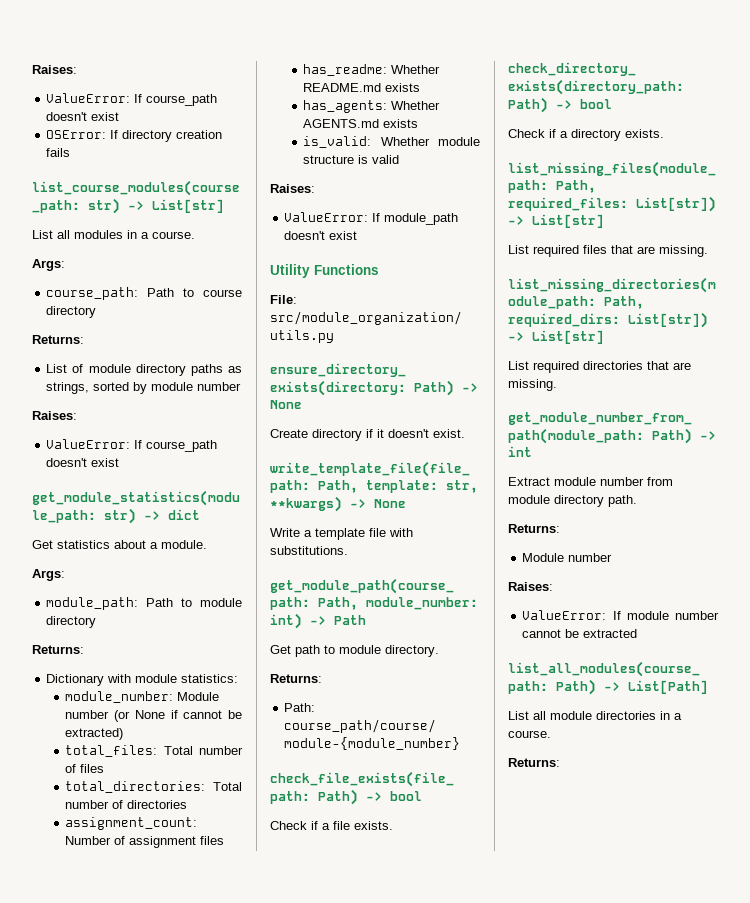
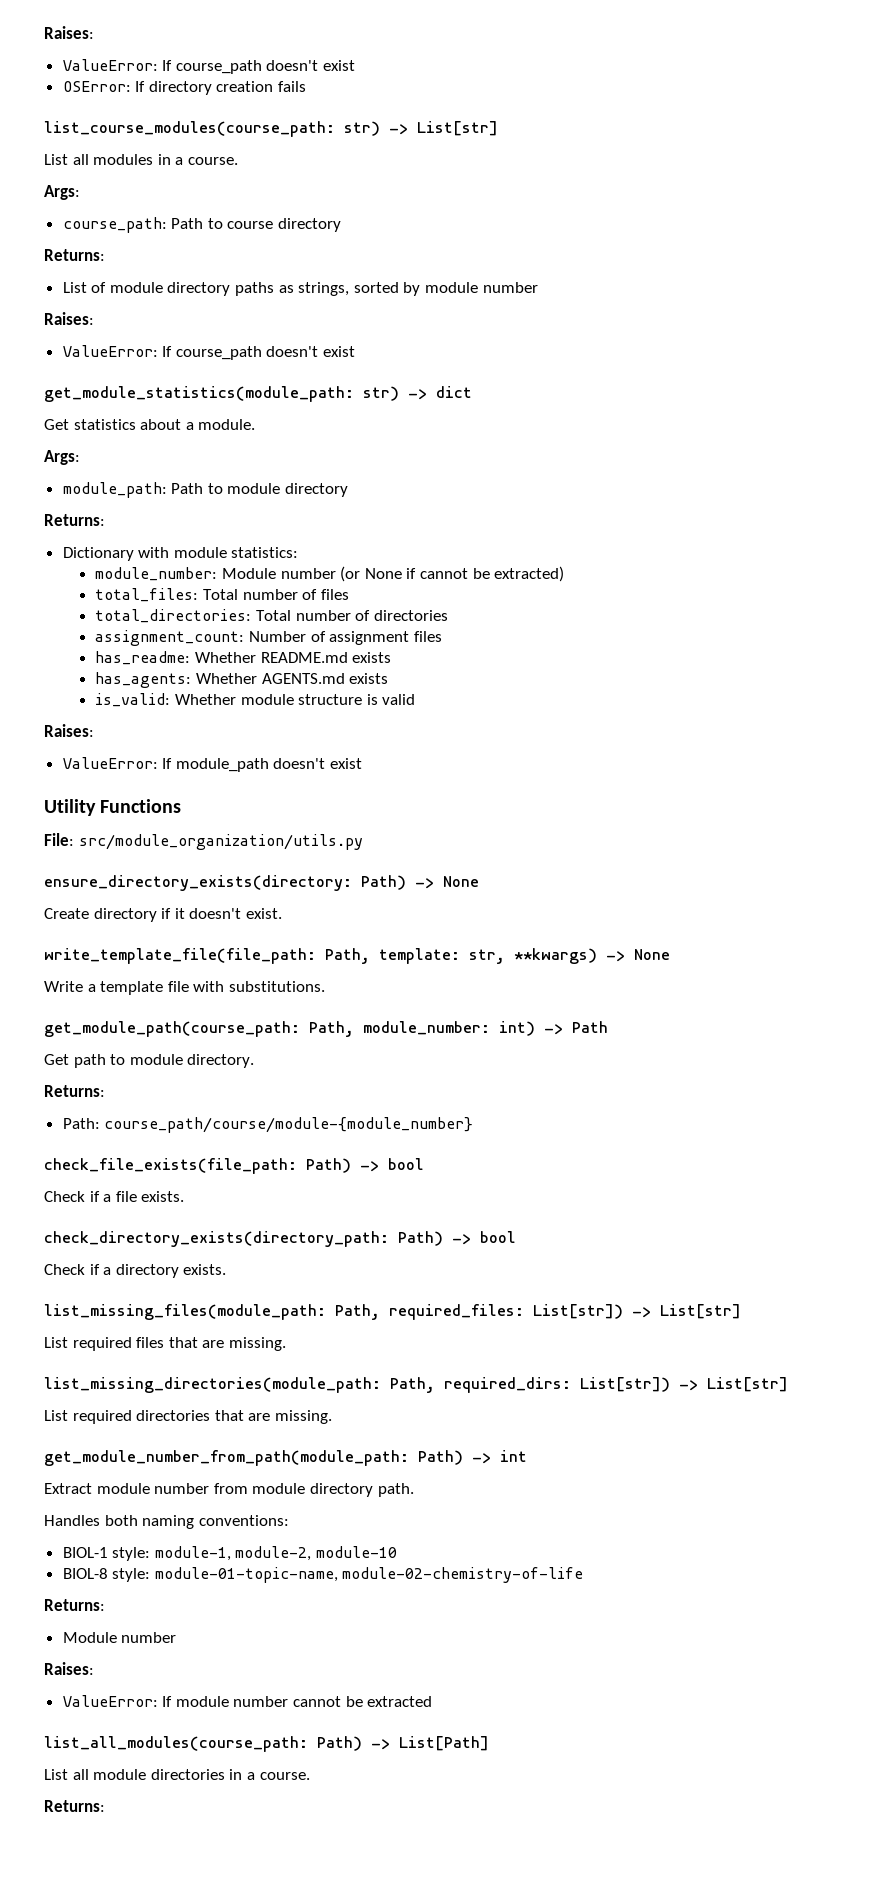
+ Handles both naming conventions:
+ BIOL-1 style: module-1, module-2, module-10
+ BIOL-8 style: module-01-topic-name, module-02-chemistry-of-life

